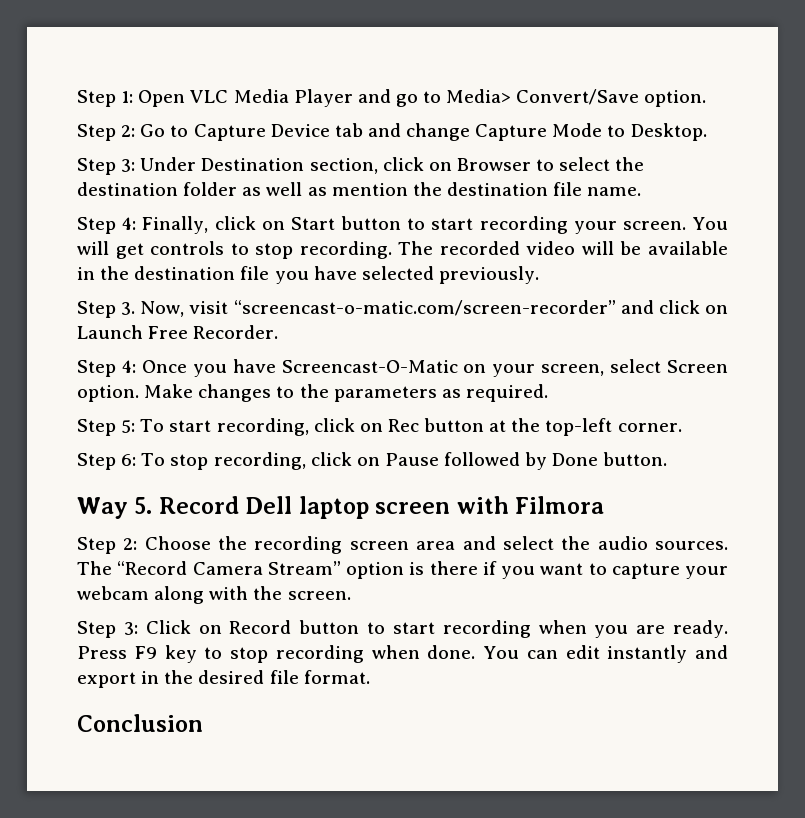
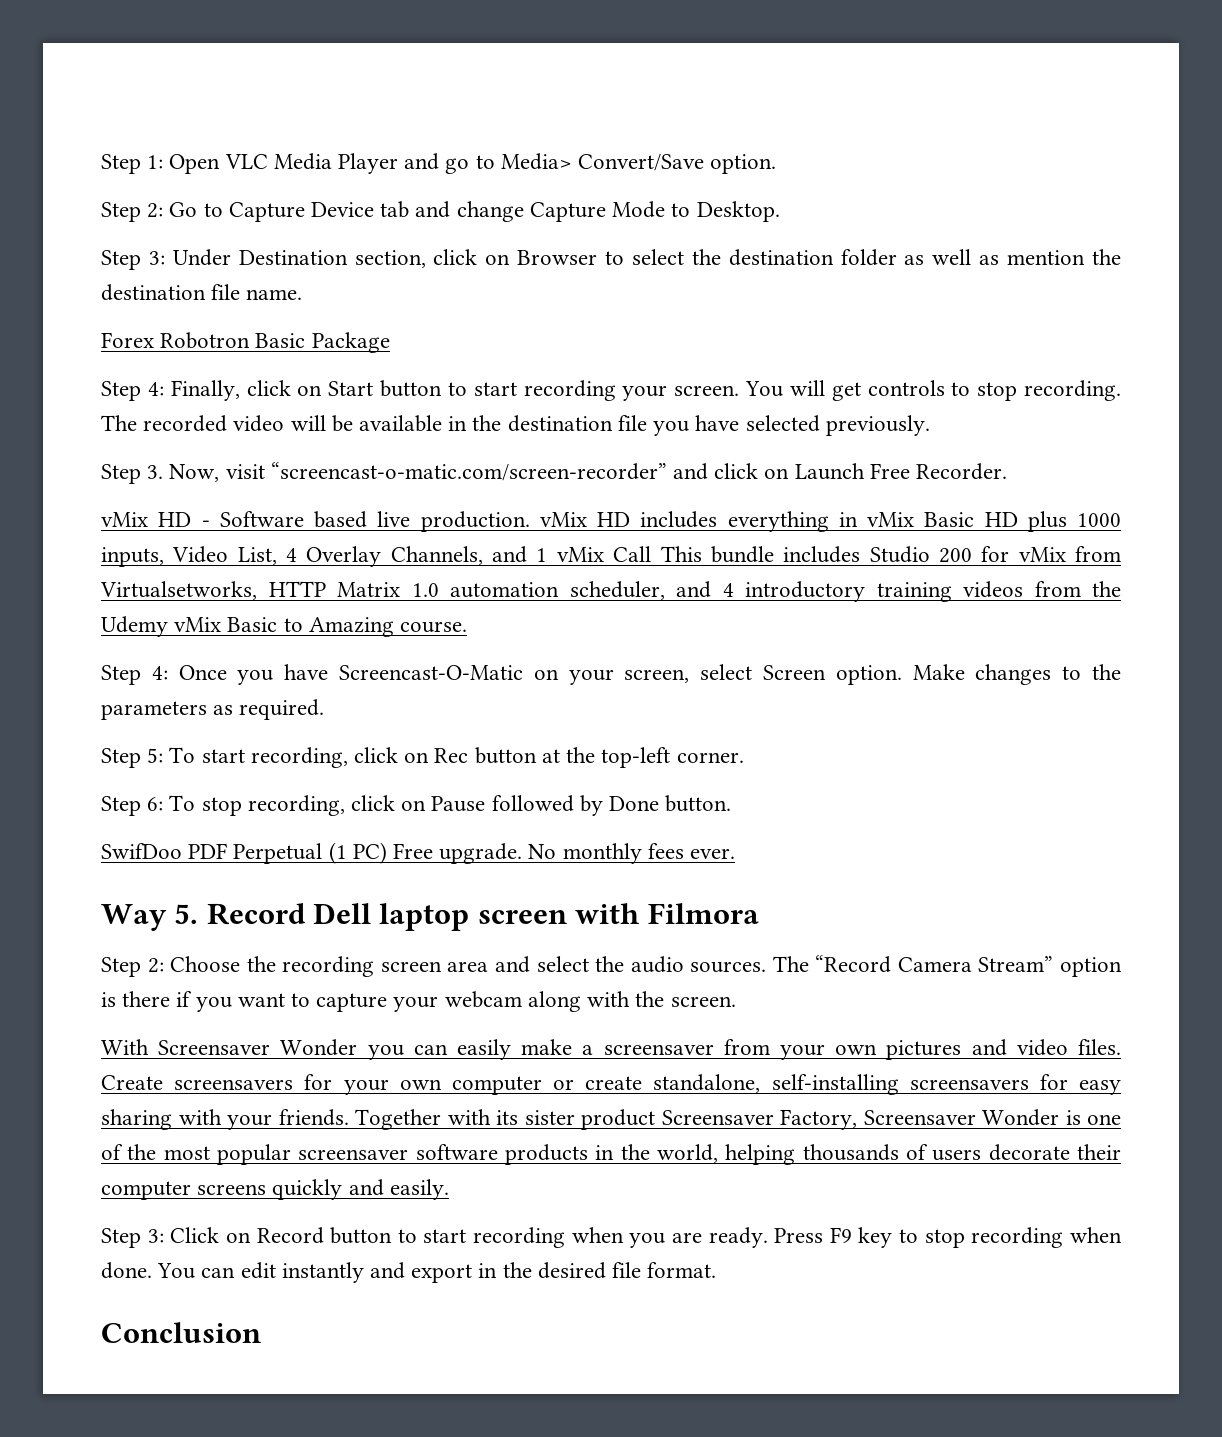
+ Forex Robotron Basic Package
+ vMix HD - Software based live production. vMix HD includes everything in vMix Basic HD plus 1000 inputs, Video List, 4 Overlay Channels, and 1 vMix Call This bundle includes Studio 200 for vMix from Virtualsetworks, HTTP Matrix 1.0 automation scheduler, and 4 introductory training videos from the Udemy vMix Basic to Amazing course.
+ SwifDoo PDF Perpetual (1 PC) Free upgrade. No monthly fees ever.
+ With Screensaver Wonder you can easily make a screensaver from your own pictures and video files. Create screensavers for your own computer or create standalone, self-installing screensavers for easy sharing with your friends. Together with its sister product Screensaver Factory, Screensaver Wonder is one of the most popular screensaver software products in the world, helping thousands of users decorate their computer screens quickly and easily.

